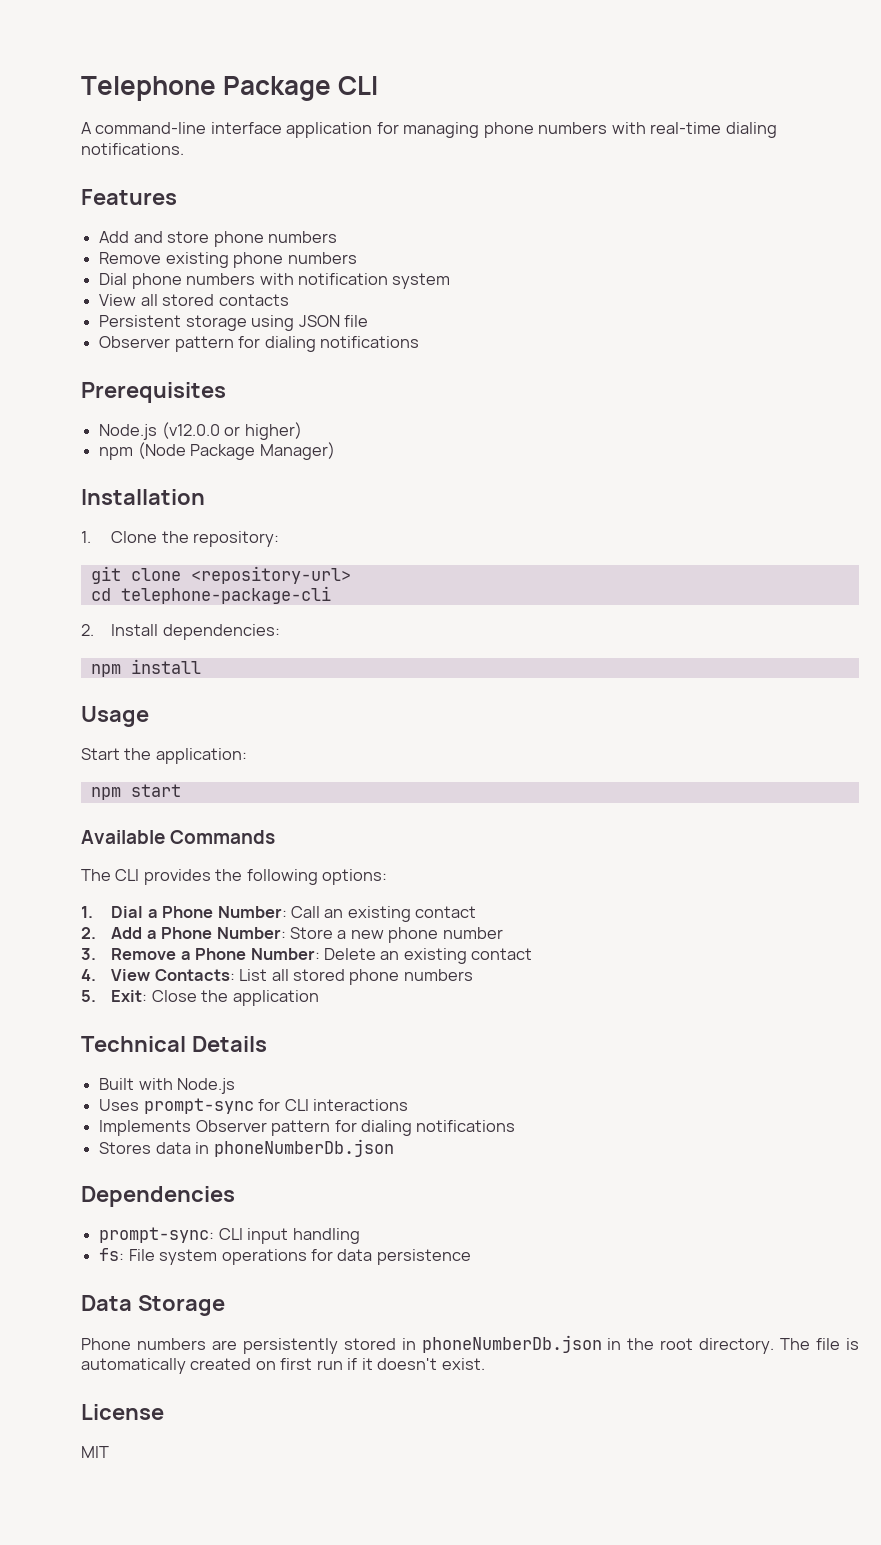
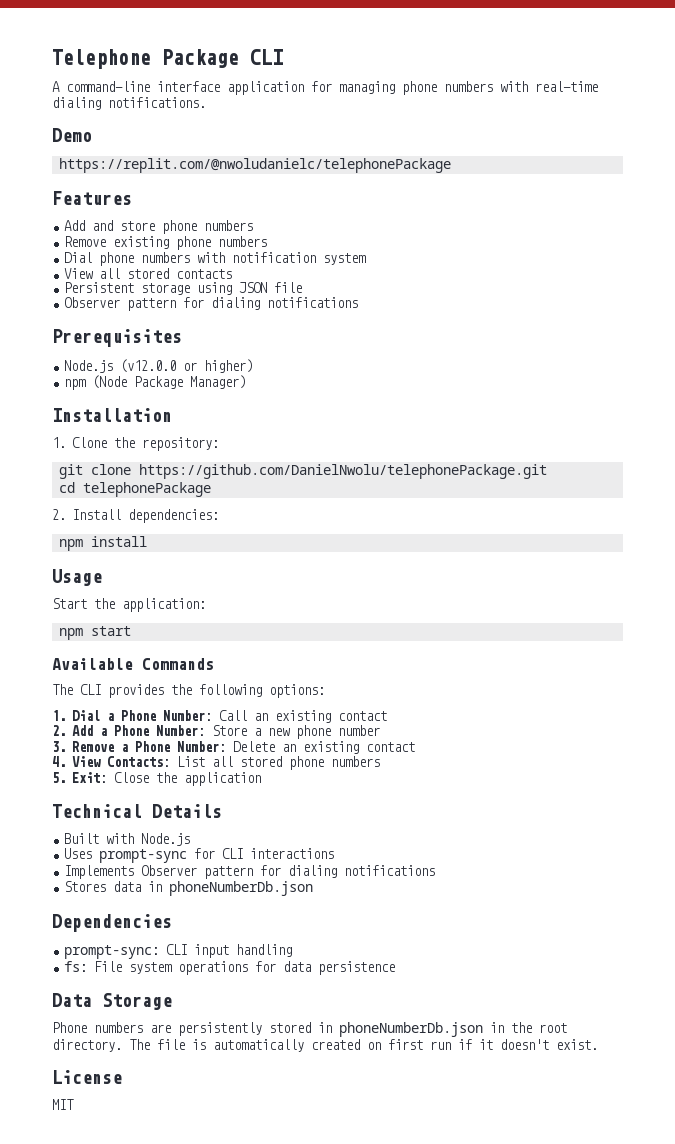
+ Demo
+ https://replit.com/@nwoludanielc/telephonePackage
- git clone <repository-url>
+ git clone https://github.com/DanielNwolu/telephonePackage.git
- cd telephone-package-cli
+ cd telephonePackage

